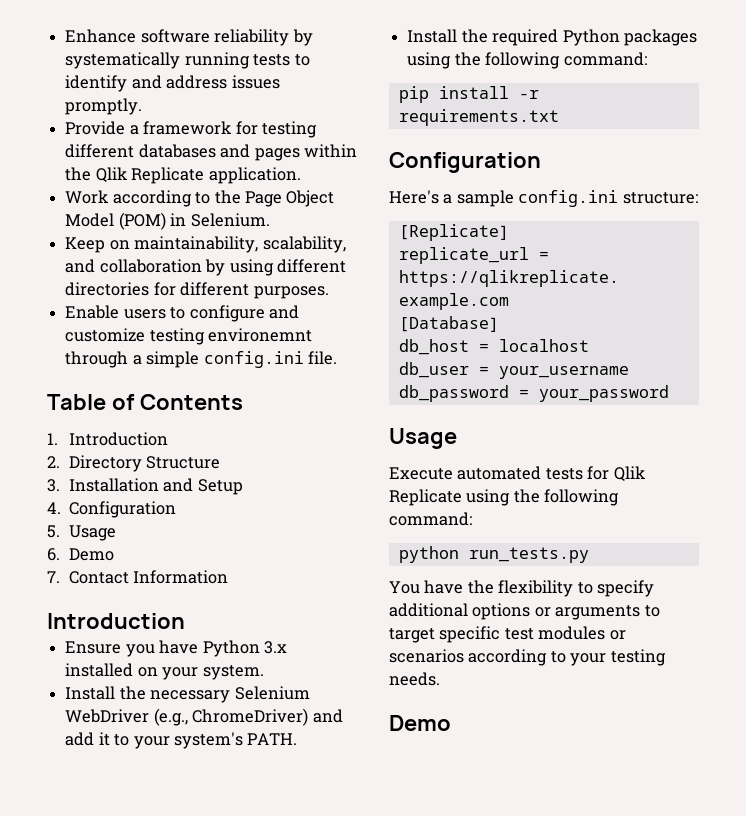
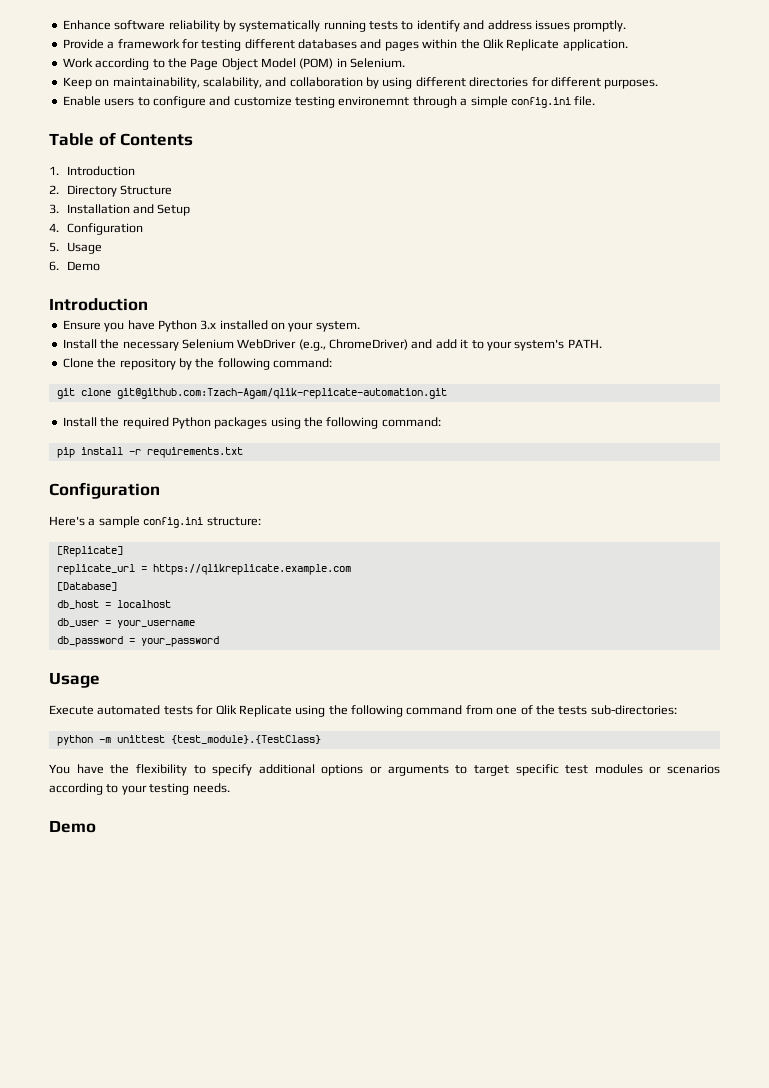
- 7. Contact Information
+ Clone the repository by the following command:
+ git clone git@github.com:Tzach-Agam/qlik-replicate-automation.git
- Execute automated tests for Qlik Replicate using the following command:
- python run_tests.py
+ Execute automated tests for Qlik Replicate using the following command from one of the tests sub-directories:
+ python -m unittest {test_module}.{TestClass}

